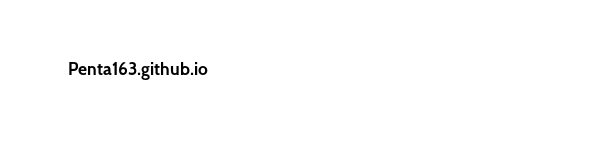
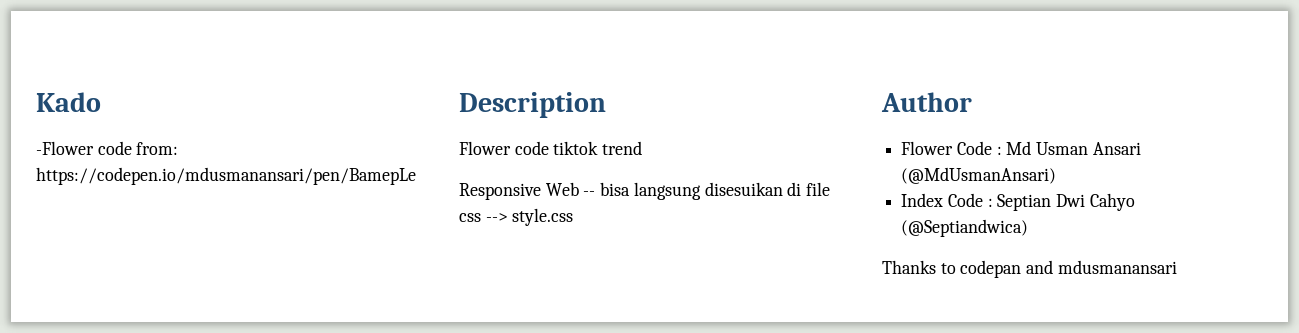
- Penta163.github.io
+ Kado
+ -Flower code from: https://codepen.io/mdusmanansari/pen/BamepLe
+ Description
+ Flower code tiktok trend
+ Responsive Web -- bisa langsung disesuikan di file css --> style.css
+ Author
+ Flower Code : Md Usman Ansari (@MdUsmanAnsari)
+ Index Code : Septian Dwi Cahyo (@Septiandwica)
+ Thanks to codepan and mdusmanansari

